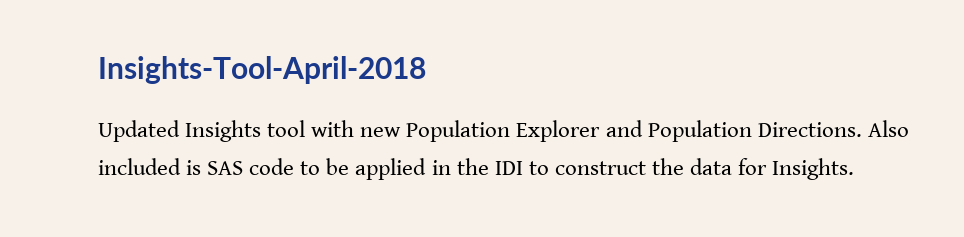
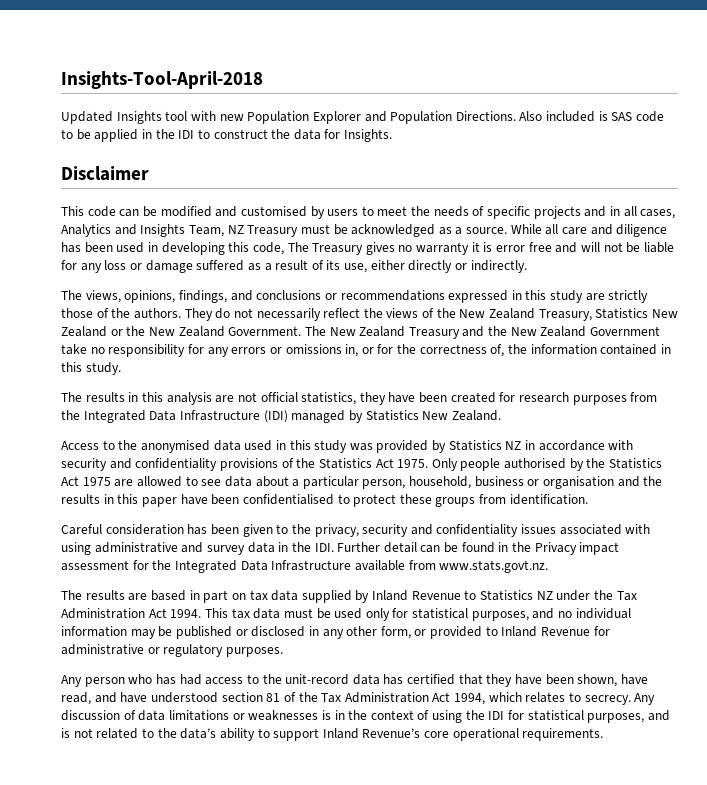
+ Disclaimer
+ This code can be modified and customised by users to meet the needs of specific projects and in all cases, Analytics and Insights Team, NZ Treasury must be acknowledged as a source. While all care and diligence has been used in developing this code, The Treasury gives no warranty it is error free and will not be liable for any loss or damage suffered as a result of its use, either directly or indirectly.
+ The views, opinions, findings, and conclusions or recommendations expressed in this study are strictly those of the authors. They do not necessarily reflect the views of the New Zealand Treasury, Statistics New Zealand or the New Zealand Government. The New Zealand Treasury and the New Zealand Government take no responsibility for any errors or omissions in, or for the correctness of, the information contained in this study.
+ The results in this analysis are not official statistics, they have been created for research purposes from the Integrated Data Infrastructure (IDI) managed by Statistics New Zealand.
+ Access to the anonymised data used in this study was provided by Statistics NZ in accordance with security and confidentiality provisions of the Statistics Act 1975. Only people authorised by the Statistics Act 1975 are allowed to see data about a particular person, household, business or organisation and the results in this paper have been confidentialised to protect these groups from identification.
+ Careful consideration has been given to the privacy, security and confidentiality issues associated with using administrative and survey data in the IDI. Further detail can be found in the Privacy impact assessment for the Integrated Data Infrastructure available from www.stats.govt.nz.
+ The results are based in part on tax data supplied by Inland Revenue to Statistics NZ under the Tax Administration Act 1994. This tax data must be used only for statistical purposes, and no individual information may be published or disclosed in any other form, or provided to Inland Revenue for administrative or regulatory purposes.
+ Any person who has had access to the unit-record data has certified that they have been shown, have read, and have understood section 81 of the Tax Administration Act 1994, which relates to secrecy. Any discussion of data limitations or weaknesses is in the context of using the IDI for statistical purposes, and is not related to the data’s ability to support Inland Revenue’s core operational requirements.

